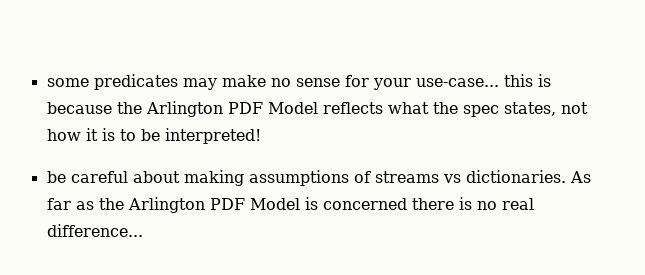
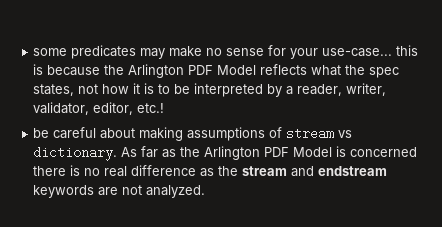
- some predicates may make no sense for your use-case... this is because the Arlington PDF Model reflects what the spec states, not how it is to be interpreted!
+ some predicates may make no sense for your use-case... this is because the Arlington PDF Model reflects what the spec states, not how it is to be interpreted by a reader, writer, validator, editor, etc.!
- be careful about making assumptions of streams vs dictionaries.
+ be careful about making assumptions of stream vs dictionary.
- As far as the Arlington PDF Model is concerned there is no real difference...
+ As far as the Arlington PDF Model is concerned there is no real difference as the stream and endstream keywords are not analyzed.

